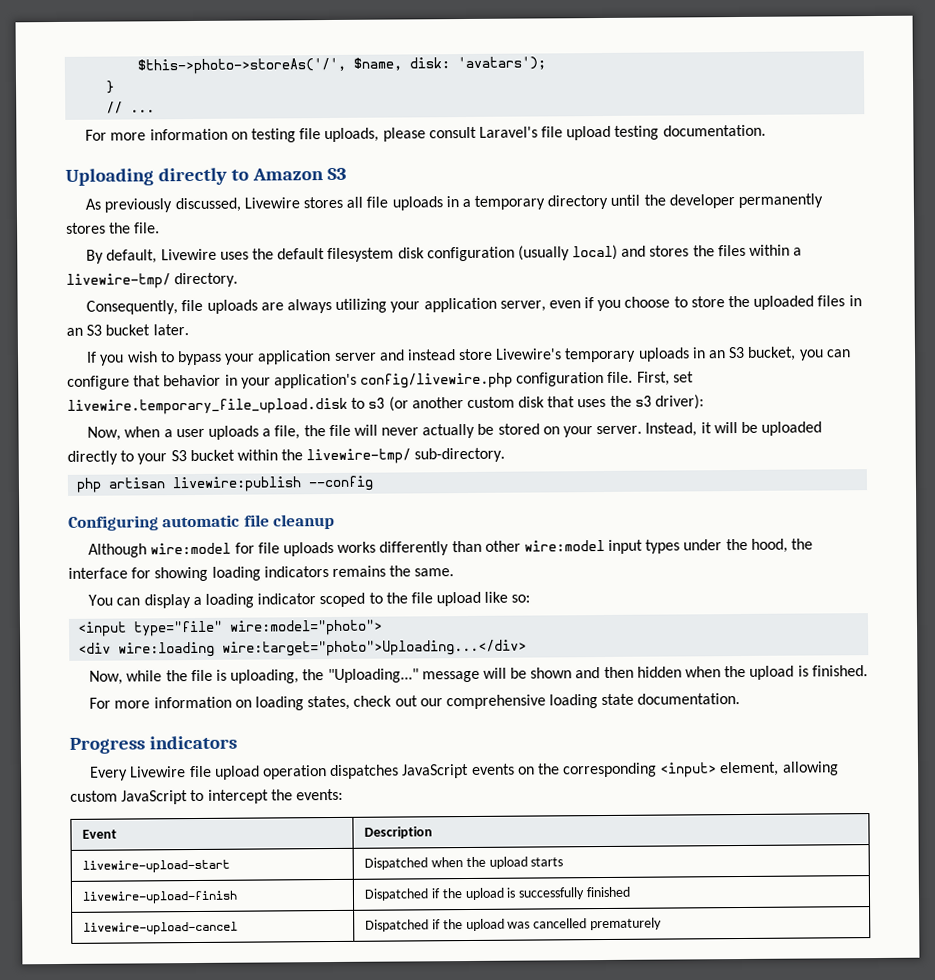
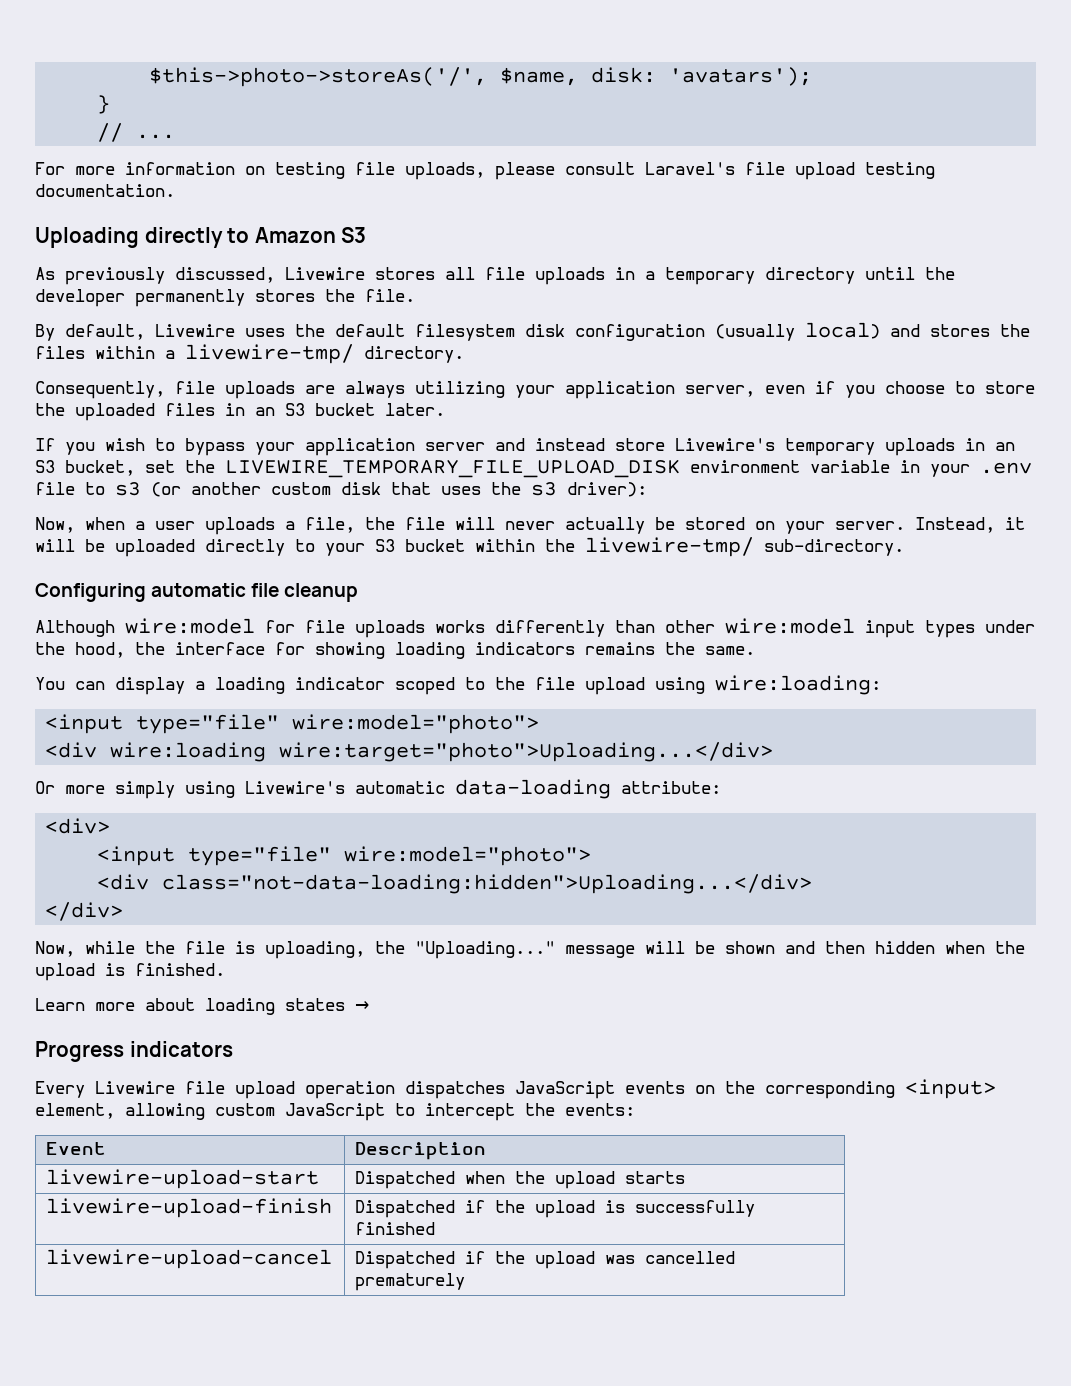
- If you wish to bypass your application server and instead store Livewire's temporary uploads in an S3 bucket, you can configure that behavior in your application's config/livewire.php configuration file. First, set livewire.temporary_file_upload.disk to s3 (or another custom disk that uses the s3 driver):
+ If you wish to bypass your application server and instead store Livewire's temporary uploads in an S3 bucket, set the LIVEWIRE_TEMPORARY_FILE_UPLOAD_DISK environment variable in your .env file to s3 (or another custom disk that uses the s3 driver):
- php artisan livewire:publish --config
- You can display a loading indicator scoped to the file upload like so:
+ You can display a loading indicator scoped to the file upload using wire:loading:
+ Or more simply using Livewire's automatic data-loading attribute:
+ <div>
+ <input type="file" wire:model="photo">
+ <div class="not-data-loading:hidden">Uploading...</div>
+ </div>
- For more information on loading states, check out our comprehensive loading state documentation.
+ Learn more about loading states →

